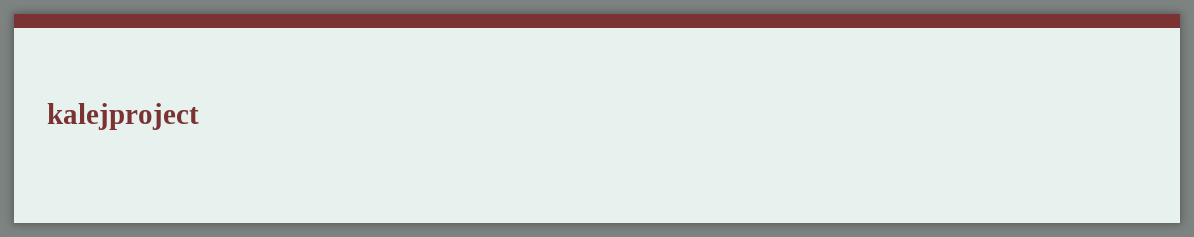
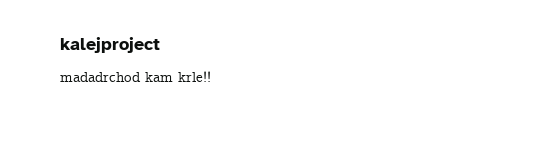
+ madadrchod kam krle!!

